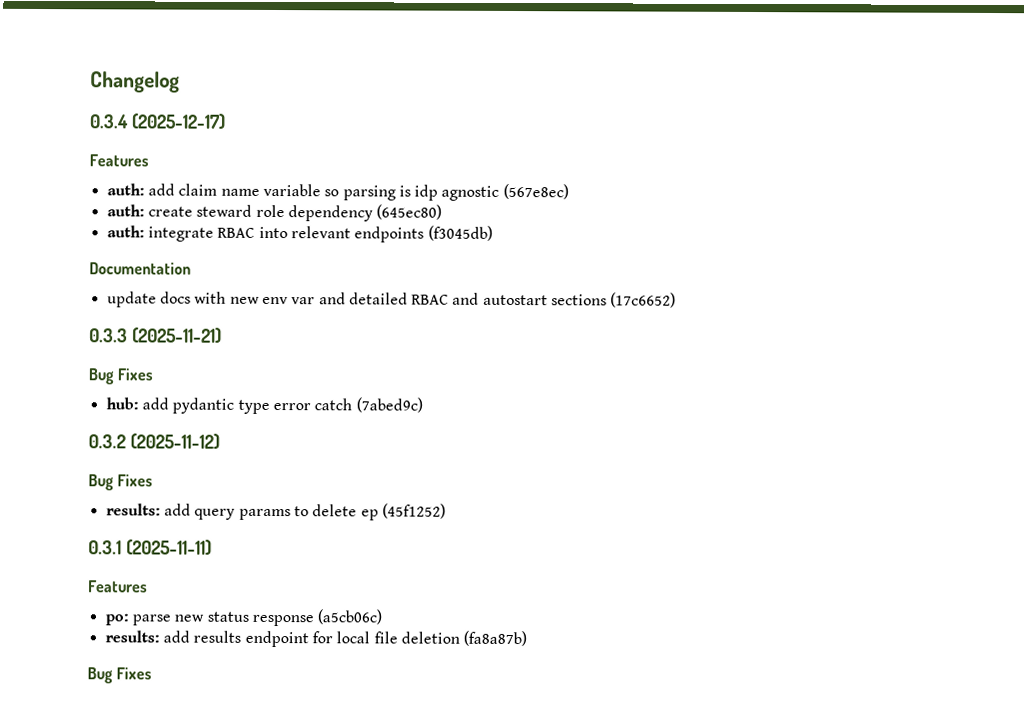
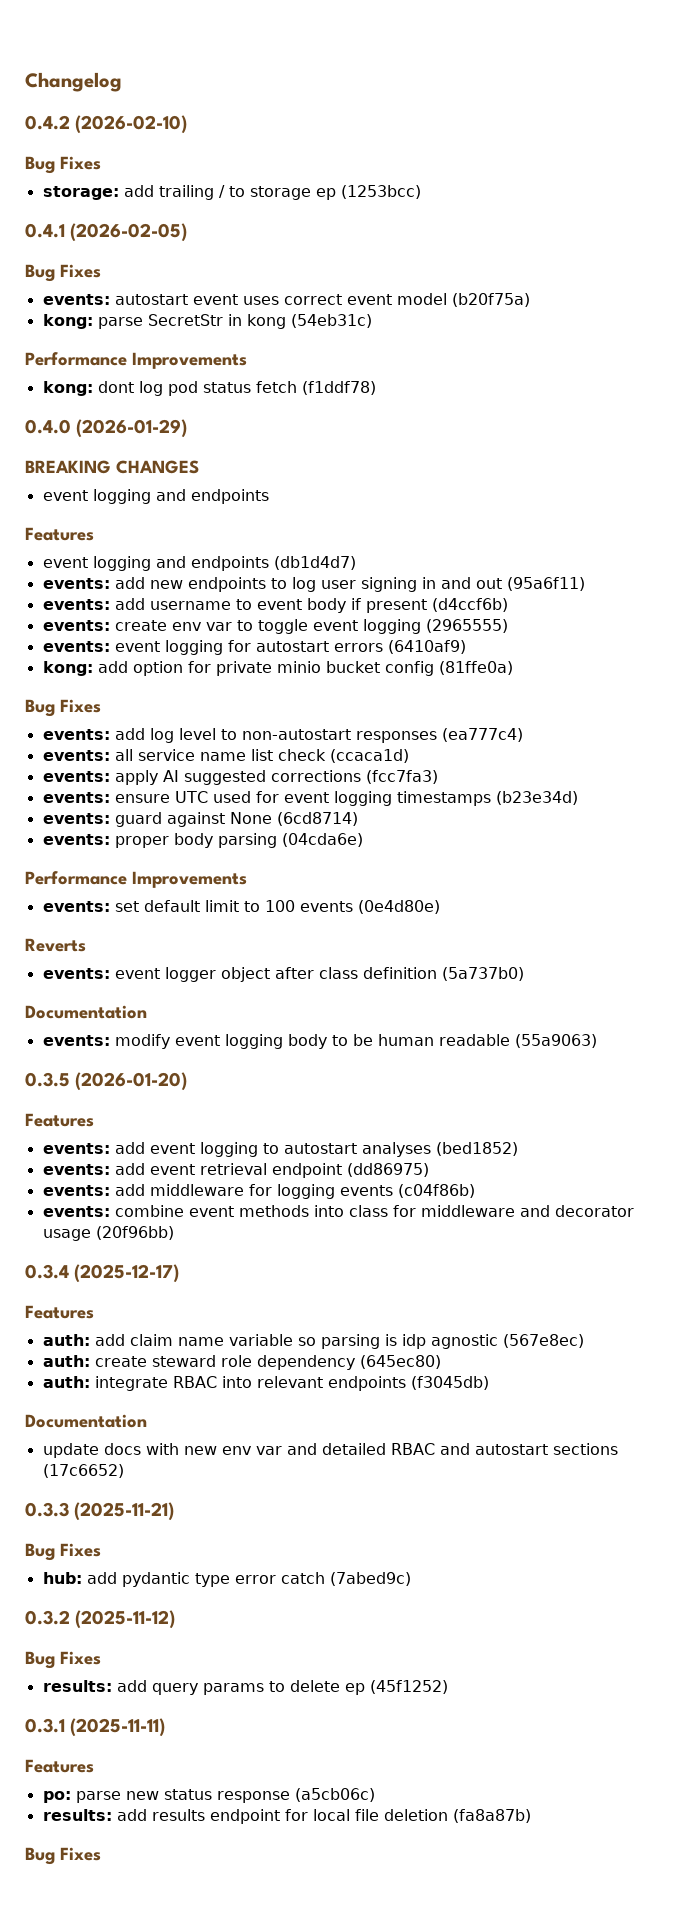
+ 0.4.2 (2026-02-10)
+ Bug Fixes
+ storage: add trailing / to storage ep (1253bcc)
+ 0.4.1 (2026-02-05)
+ Bug Fixes
+ events: autostart event uses correct event model (b20f75a)
+ kong: parse SecretStr in kong (54eb31c)
+ Performance Improvements
+ kong: dont log pod status fetch (f1ddf78)
+ 0.4.0 (2026-01-29)
+ BREAKING CHANGES
+ event logging and endpoints
+ Features
+ event logging and endpoints (db1d4d7)
+ events: add new endpoints to log user signing in and out (95a6f11)
+ events: add username to event body if present (d4ccf6b)
+ events: create env var to toggle event logging (2965555)
+ events: event logging for autostart errors (6410af9)
+ kong: add option for private minio bucket config (81ffe0a)
+ Bug Fixes
+ events: add log level to non-autostart responses (ea777c4)
+ events: all service name list check (ccaca1d)
+ events: apply AI suggested corrections (fcc7fa3)
+ events: ensure UTC used for event logging timestamps (b23e34d)
+ events: guard against None (6cd8714)
+ events: proper body parsing (04cda6e)
+ Performance Improvements
+ events: set default limit to 100 events (0e4d80e)
+ Reverts
+ events: event logger object after class definition (5a737b0)
+ Documentation
+ events: modify event logging body to be human readable (55a9063)
+ 0.3.5 (2026-01-20)
+ Features
+ events: add event logging to autostart analyses (bed1852)
+ events: add event retrieval endpoint (dd86975)
+ events: add middleware for logging events (c04f86b)
+ events: combine event methods into class for middleware and decorator usage (20f96bb)

